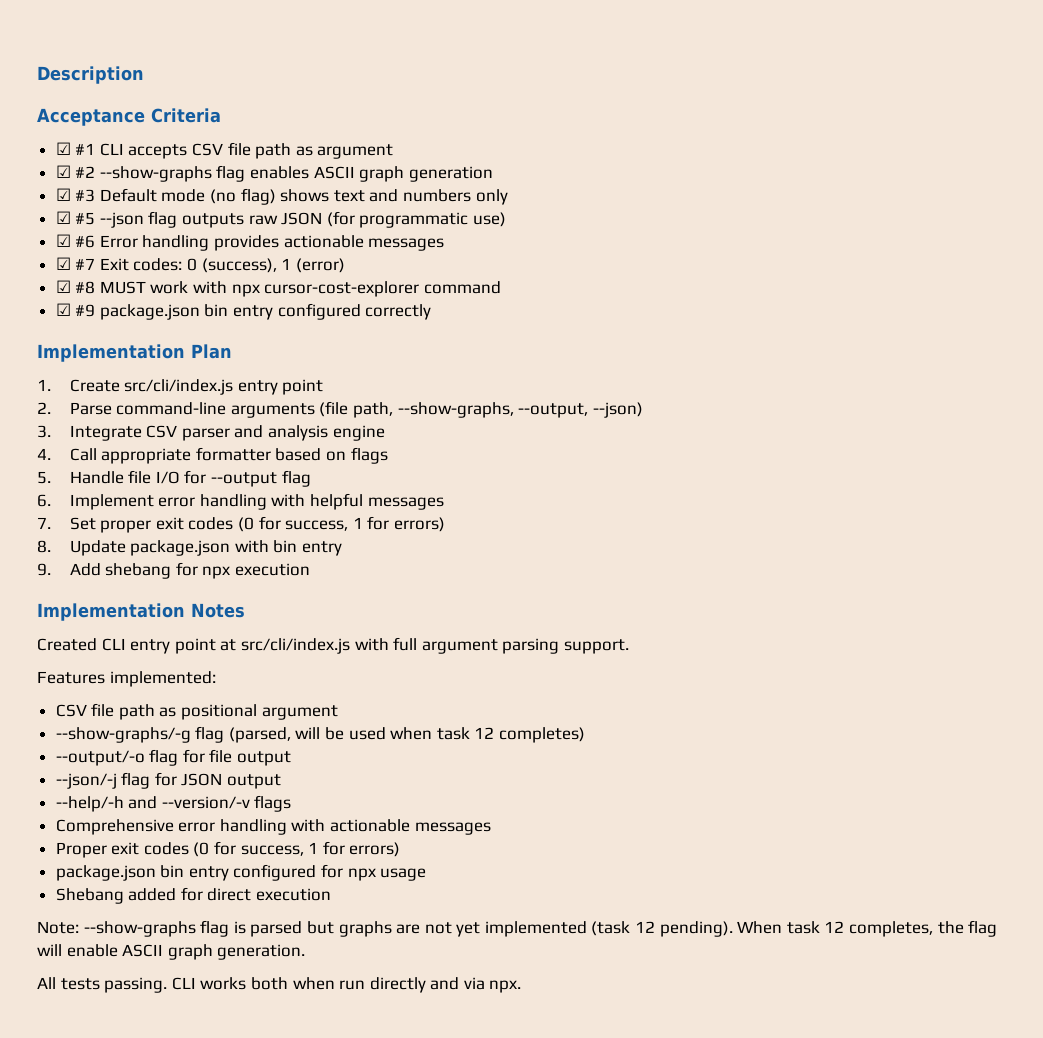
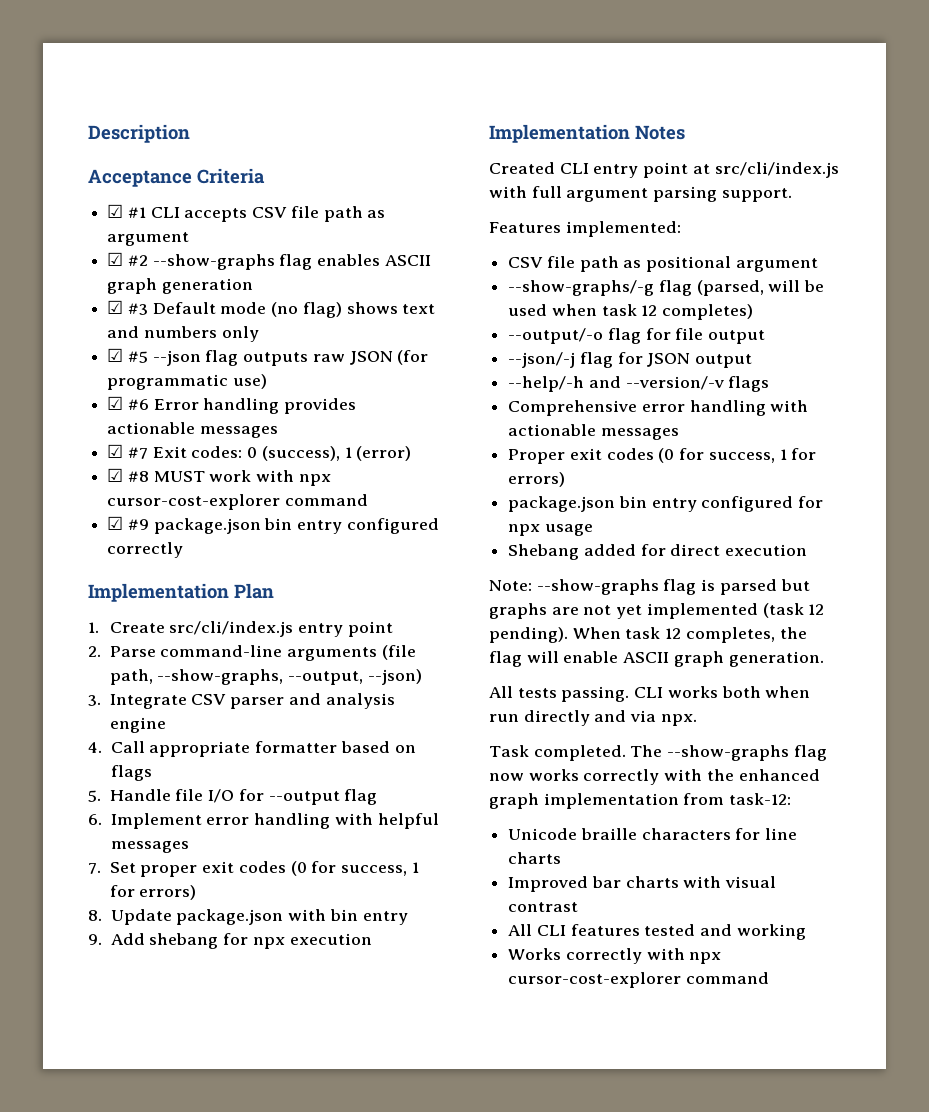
+ Task completed. The --show-graphs flag now works correctly with the enhanced graph implementation from task-12:
+ Unicode braille characters for line charts
+ Improved bar charts with visual contrast
+ All CLI features tested and working
+ Works correctly with npx cursor-cost-explorer command

